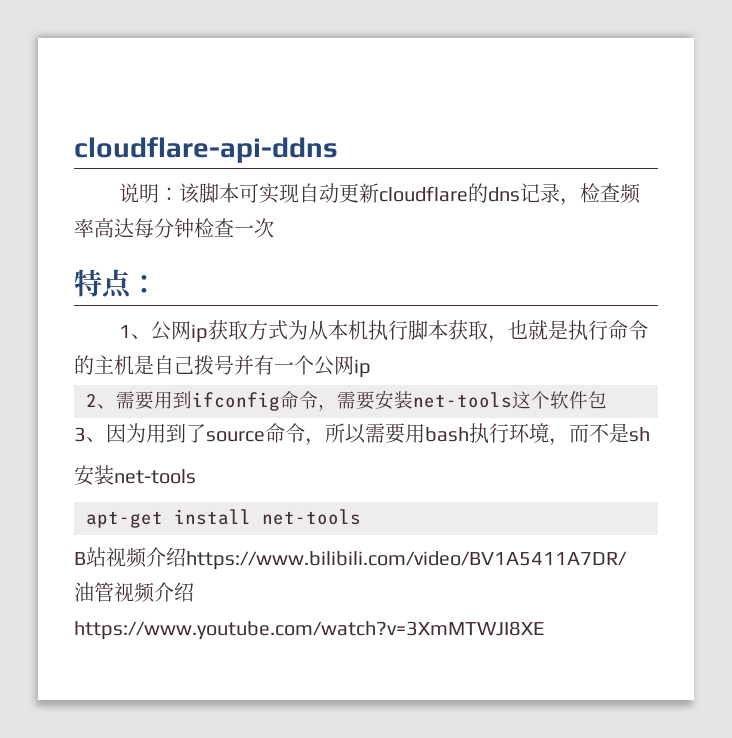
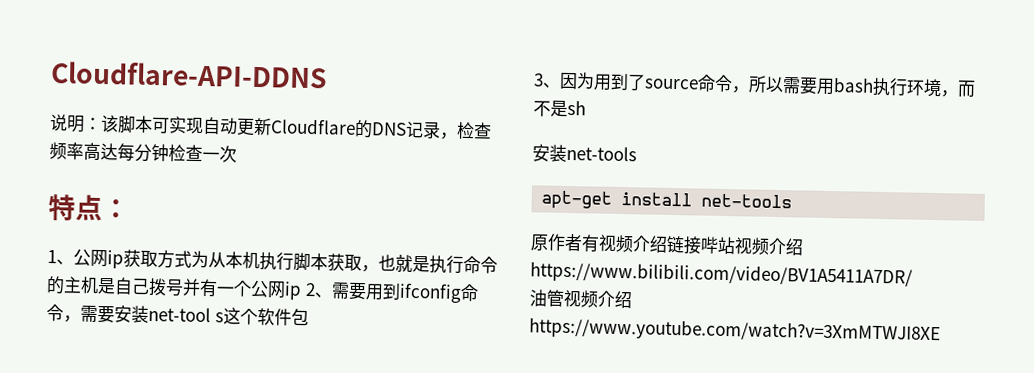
- cloudflare-api-ddns
+ Cloudflare-API-DDNS
- 说明：该脚本可实现自动更新cloudflare的dns记录，检查频率高达每分钟检查一次
+ 说明：该脚本可实现自动更新Cloudflare的DNS记录，检查频率高达每分钟检查一次
- 1、公网ip获取方式为从本机执行脚本获取，也就是执行命令的主机是自己拨号并有一个公网ip
- 2、需要用到ifconfig命令，需要安装net-tools这个软件包
+ 1、公网ip获取方式为从本机执行脚本获取，也就是执行命令的主机是自己拨号并有一个公网ip 2、需要用到ifconfig命令，需要安装net-tool s这个软件包
- B站视频介绍https://www.bilibili.com/video/BV1A5411A7DR/
+ 原作者有视频介绍链接哔站视频介绍https://www.bilibili.com/video/BV1A5411A7DR/

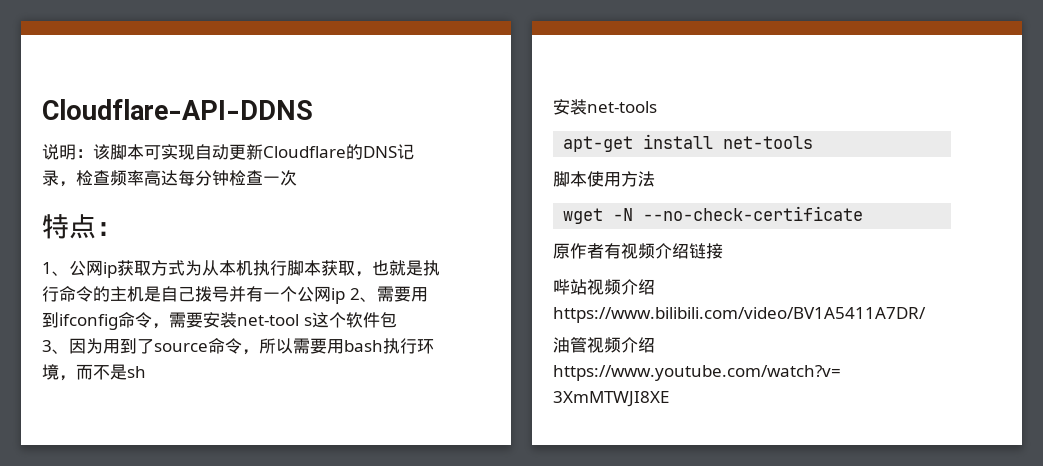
+ 脚本使用方法
+ wget -N --no-check-certificate
- 原作者有视频介绍链接哔站视频介绍https://www.bilibili.com/video/BV1A5411A7DR/
+ 原作者有视频介绍链接
+ 哔站视频介绍https://www.bilibili.com/video/BV1A5411A7DR/

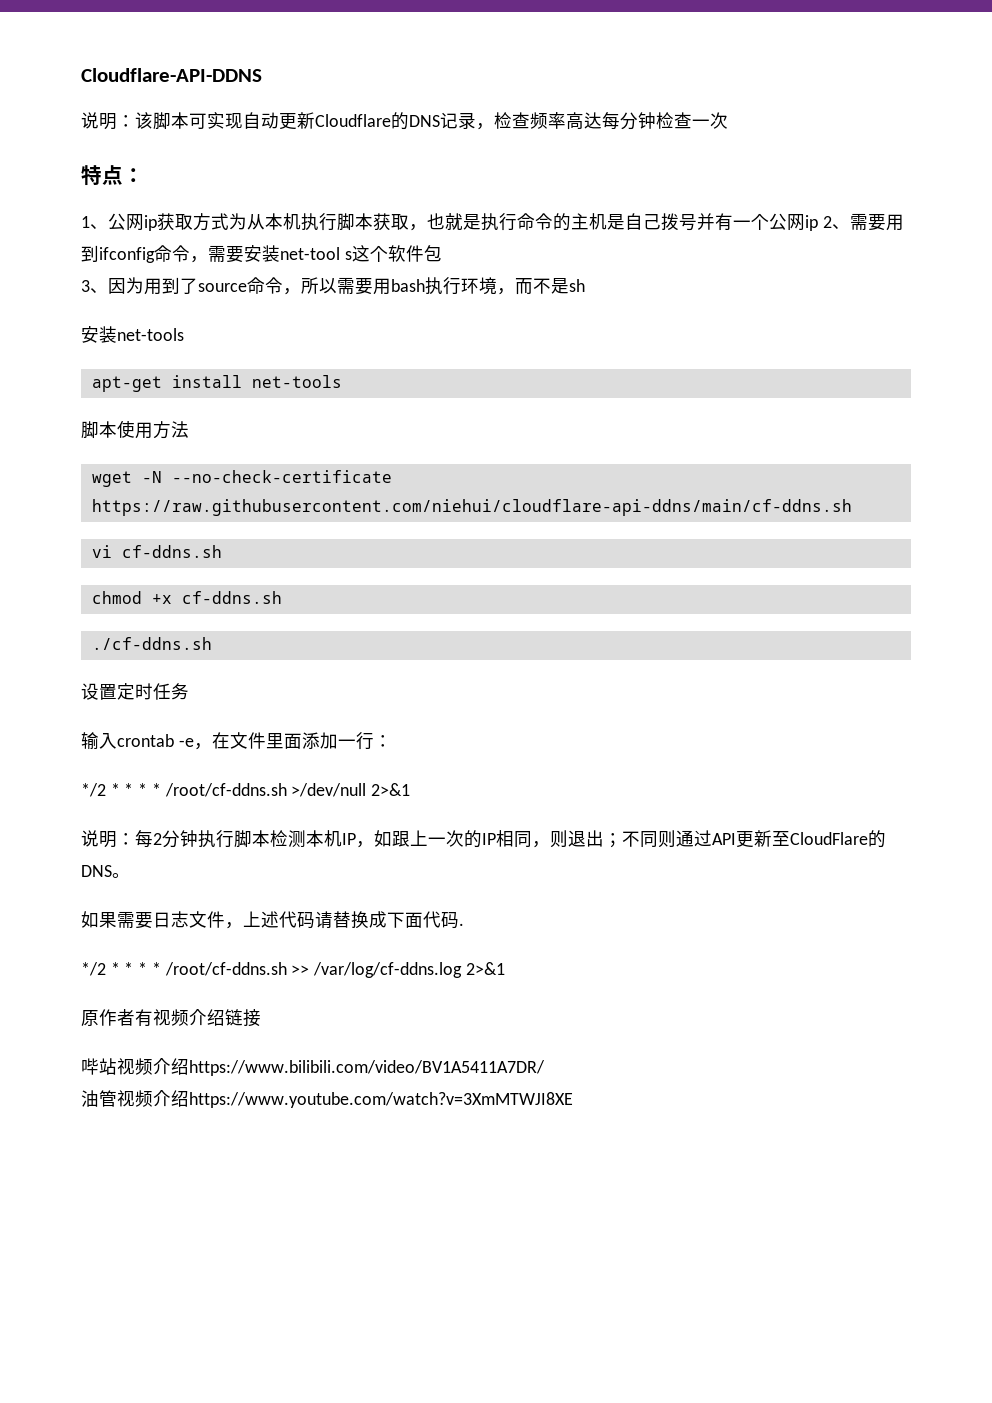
- wget -N --no-check-certificate
+ wget -N --no-check-certificate https://raw.githubusercontent.com/niehui/cloudflare-api-ddns/main/cf-ddns.sh
+ vi cf-ddns.sh
+ chmod +x cf-ddns.sh
+ ./cf-ddns.sh
+ 设置定时任务
+ 输入crontab -e，在文件里面添加一行：
+ */2 * * * * /root/cf-ddns.sh >/dev/null 2>&1
+ 说明：每2分钟执行脚本检测本机IP，如跟上一次的IP相同，则退出；不同则通过API更新至CloudFlare的DNS。
+ 如果需要日志文件，上述代码请替换成下面代码.
+ */2 * * * * /root/cf-ddns.sh >> /var/log/cf-ddns.log 2>&1

